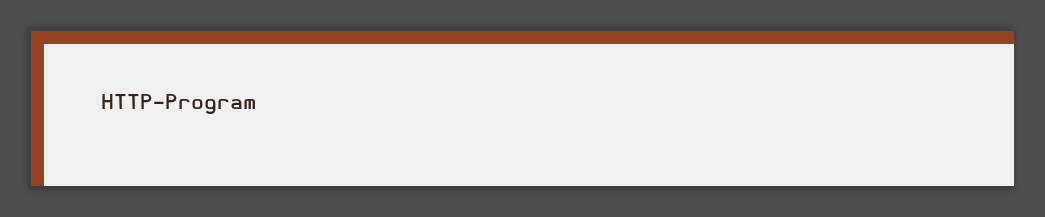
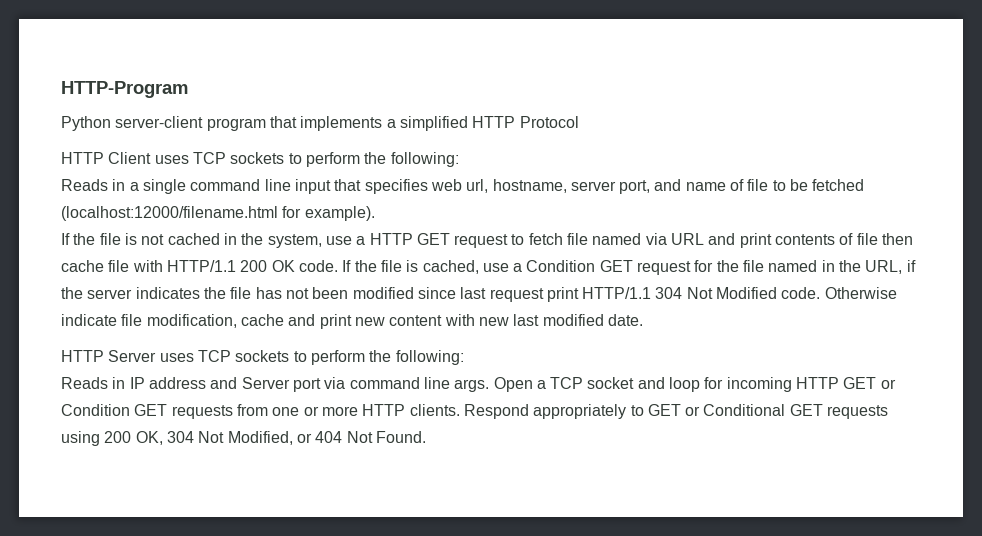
+ Python server-client program that implements a simplified HTTP Protocol
+ HTTP Client uses TCP sockets to perform the following:
+ Reads in a single command line input that specifies web url, hostname, server port, and name of file to be fetched (localhost:12000/filename.html for example).
+ If the file is not cached in the system, use a HTTP GET request to fetch file named via URL and print contents of file then cache file with HTTP/1.1 200 OK code. If the file is cached, use a Condition GET request for the file named in the URL, if the server indicates the file has not been modified since last request print HTTP/1.1 304 Not Modified code. Otherwise indicate file modification, cache and print new content with new last modified date.
+ HTTP Server uses TCP sockets to perform the following:
+ Reads in IP address and Server port via command line args. Open a TCP socket and loop for incoming HTTP GET or Condition GET requests from one or more HTTP clients. Respond appropriately to GET or Conditional GET requests using 200 OK, 304 Not Modified, or 404 Not Found.

